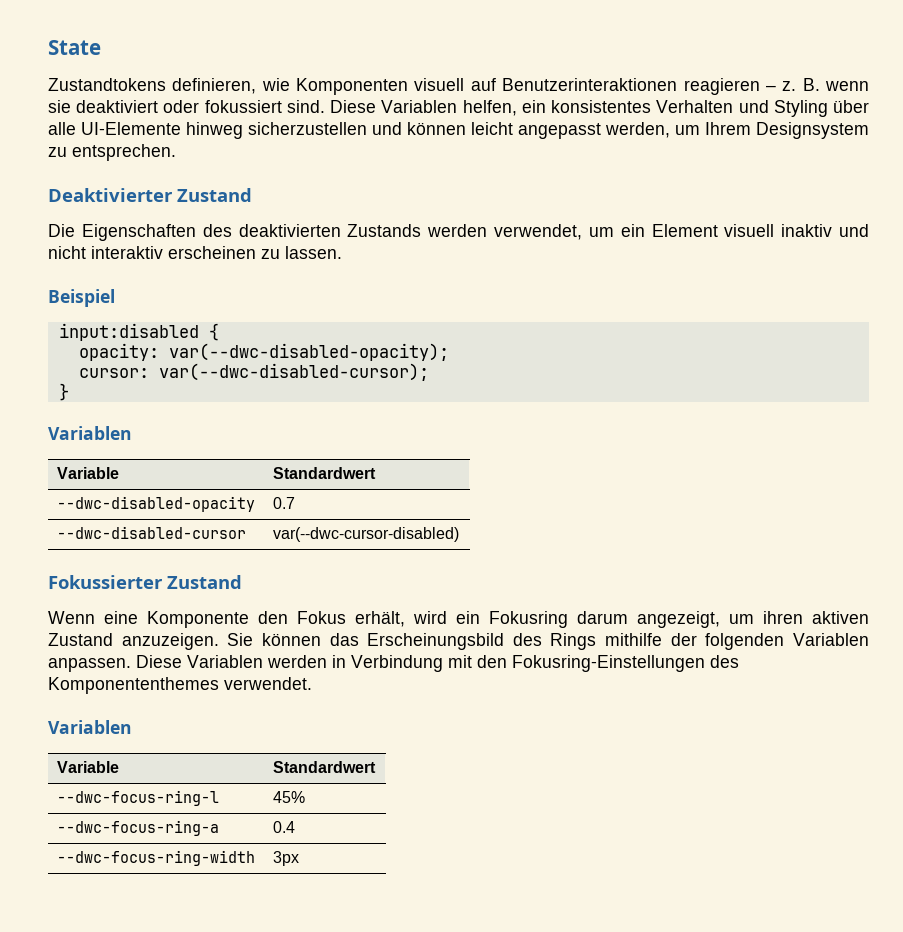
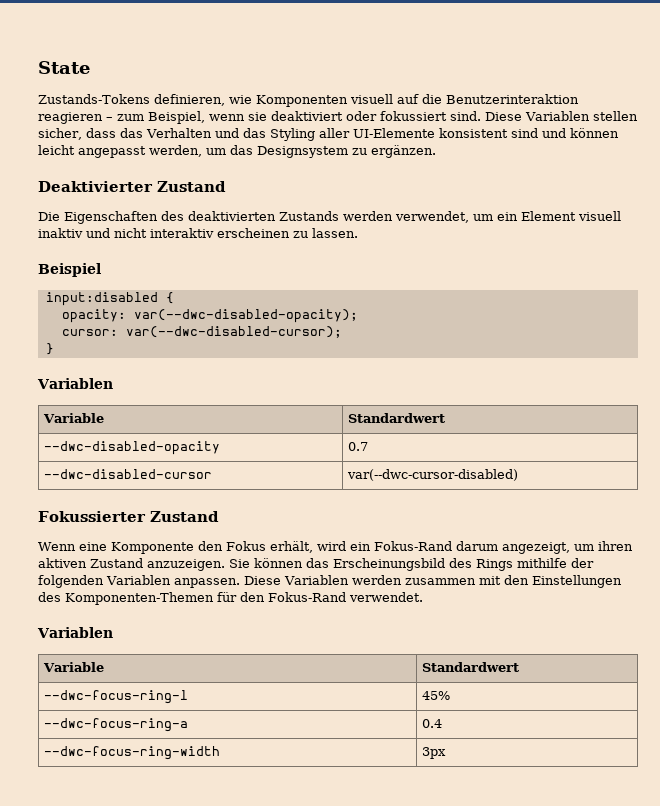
- Zustandtokens definieren, wie Komponenten visuell auf Benutzerinteraktionen reagieren – z. B. wenn sie deaktiviert oder fokussiert sind.
+ Zustands-Tokens definieren, wie Komponenten visuell auf die Benutzerinteraktion reagieren – zum Beispiel, wenn sie deaktiviert oder fokussiert sind.
- Diese Variablen helfen, ein konsistentes Verhalten und Styling über alle UI-Elemente hinweg sicherzustellen und können leicht angepasst werden, um Ihrem Designsystem zu entsprechen.
+ Diese Variablen stellen sicher, dass das Verhalten und das Styling aller UI-Elemente konsistent sind und können leicht angepasst werden, um das Designsystem zu ergänzen.
- Wenn eine Komponente den Fokus erhält, wird ein Fokusring darum angezeigt, um ihren aktiven Zustand anzuzeigen.
+ Wenn eine Komponente den Fokus erhält, wird ein Fokus-Rand darum angezeigt, um ihren aktiven Zustand anzuzeigen.
- Diese Variablen werden in Verbindung mit den Fokusring-Einstellungen des Komponententhemes verwendet.
+ Diese Variablen werden zusammen mit den Einstellungen des Komponenten-Themen für den Fokus-Rand verwendet.

